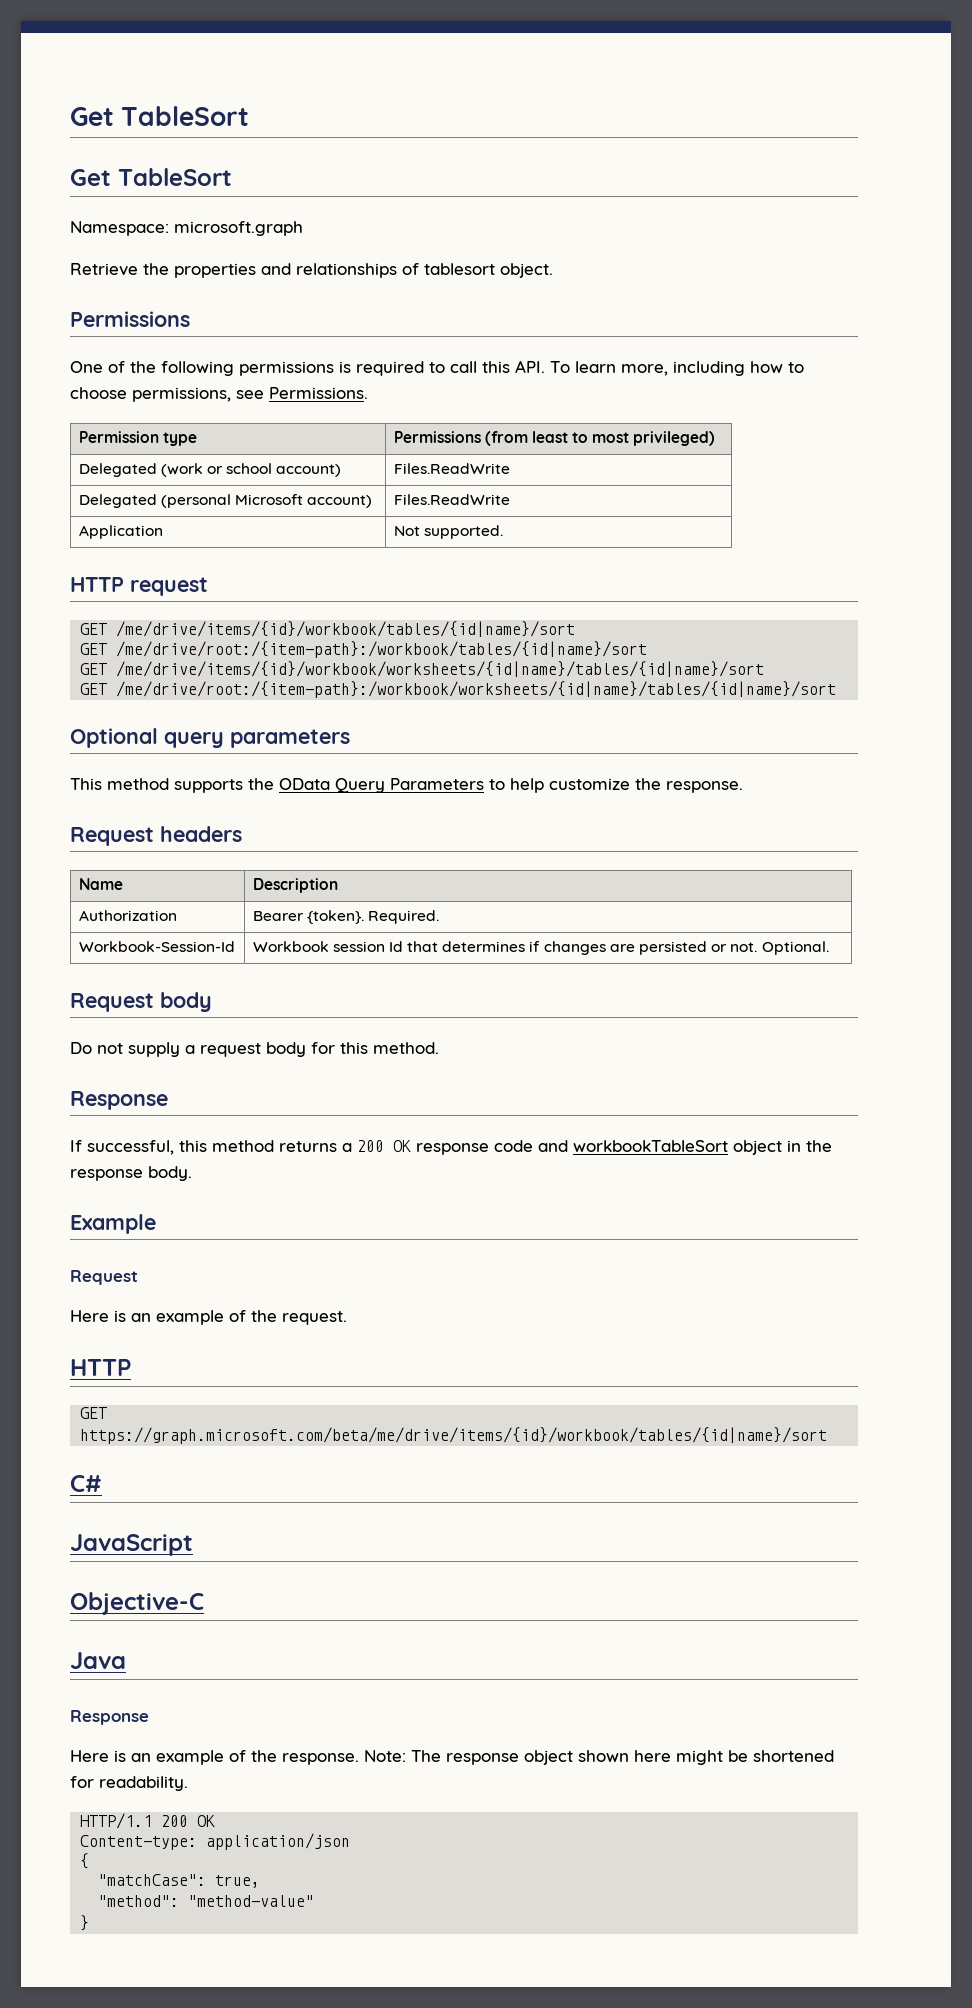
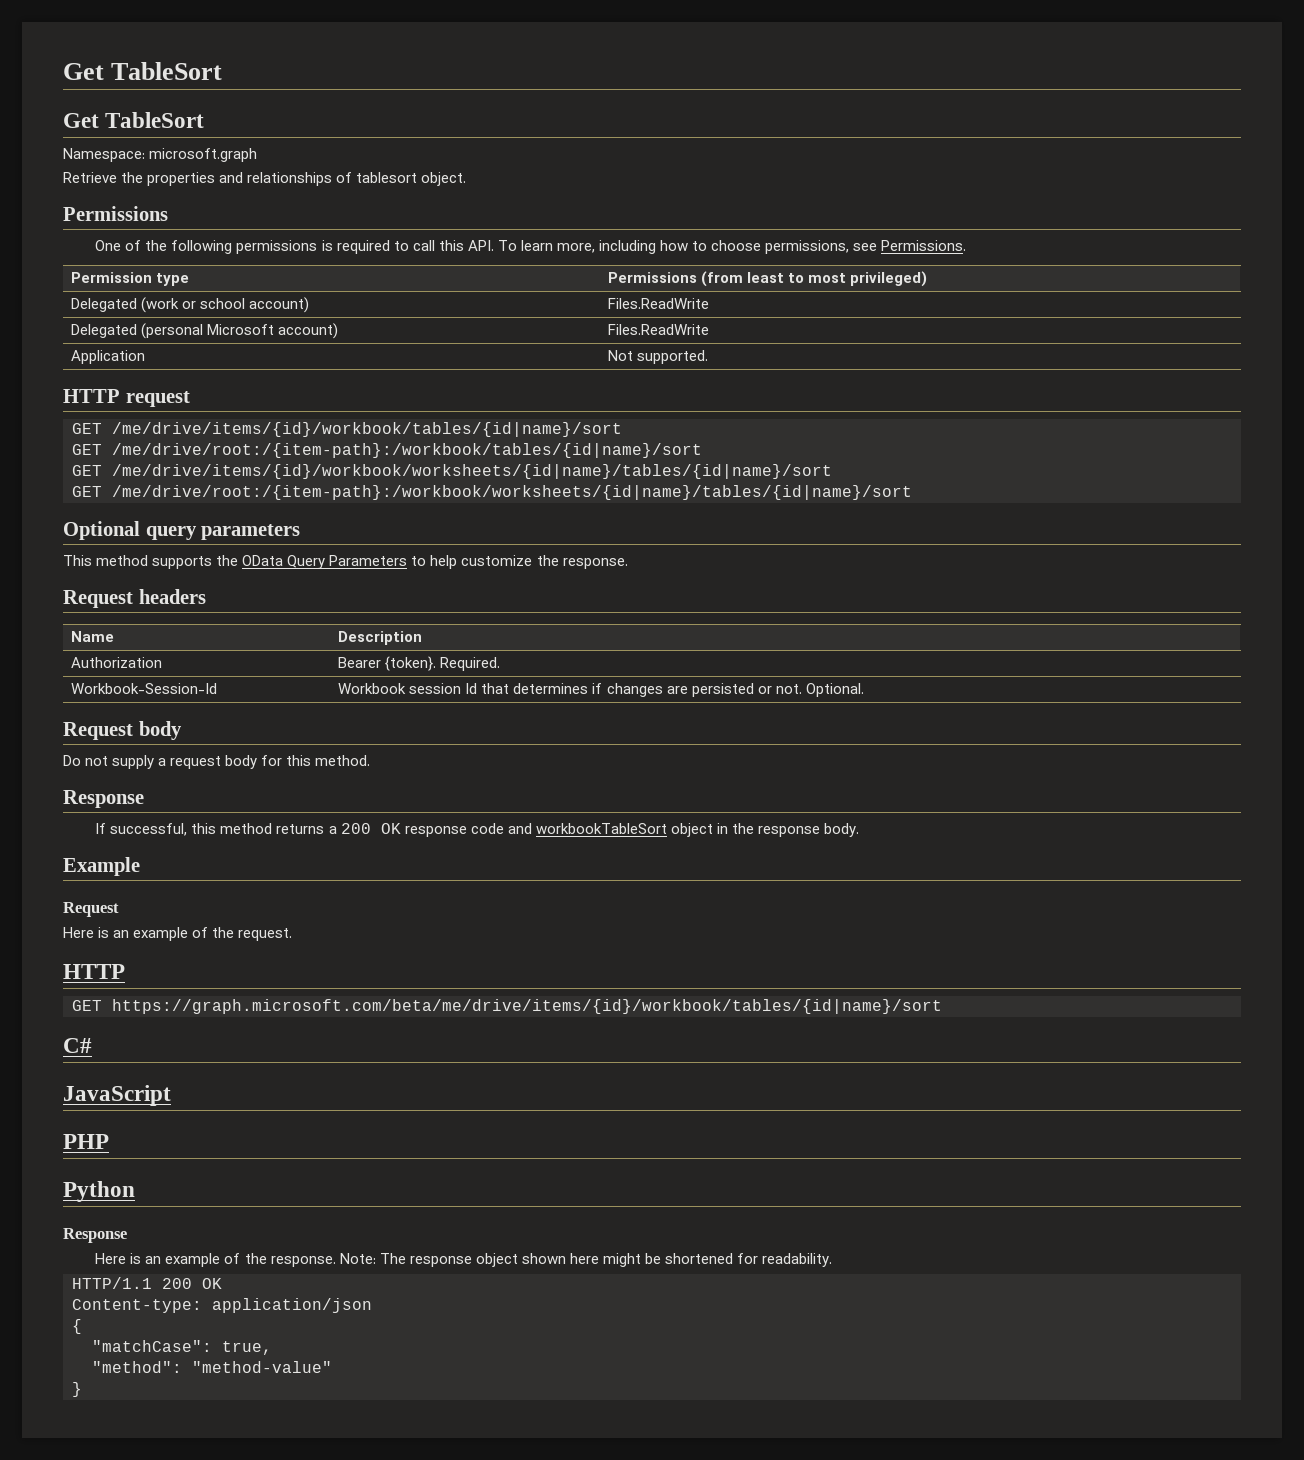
- Objective-C
- Java
+ PHP
+ Python

